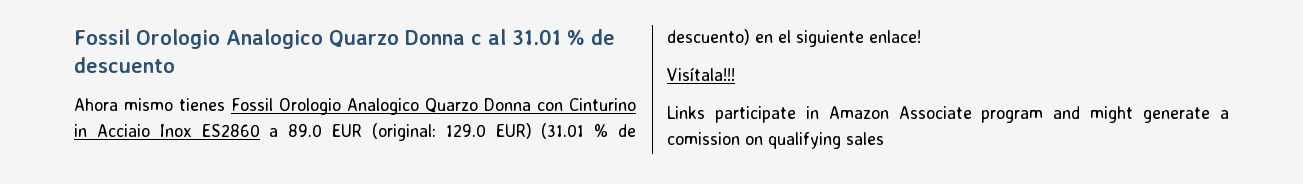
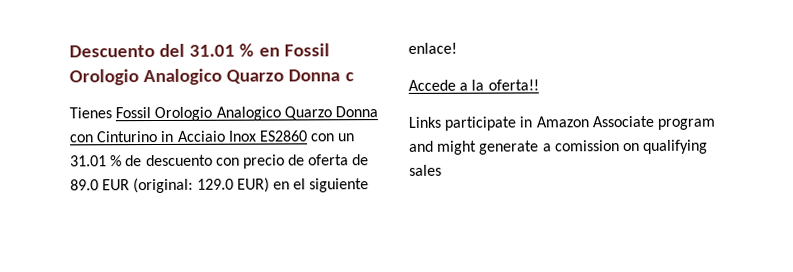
- Fossil Orologio Analogico Quarzo Donna c al 31.01 % de descuento
- Ahora mismo tienes Fossil Orologio Analogico Quarzo Donna con Cinturino in Acciaio Inox ES2860 a 89.0 EUR (original: 129.0 EUR) (31.01 % de descuento) en el siguiente enlace!
+ Descuento del 31.01 % en Fossil Orologio Analogico Quarzo Donna c
+ Tienes Fossil Orologio Analogico Quarzo Donna con Cinturino in Acciaio Inox ES2860 con un 31.01 % de descuento con precio de oferta de 89.0 EUR (original: 129.0 EUR) en el siguiente enlace!
- Visítala!!!
+ Accede a la oferta!!

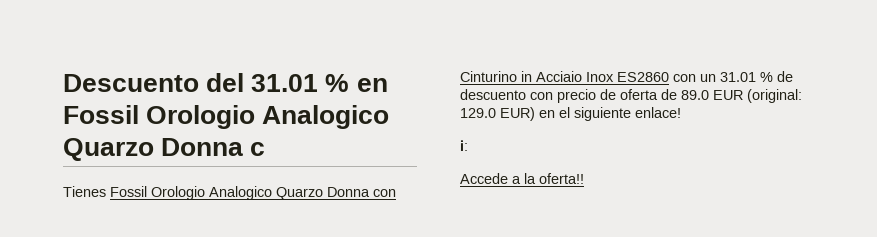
+ ℹ:
- Links participate in Amazon Associate program and might generate a comission on qualifying sales

